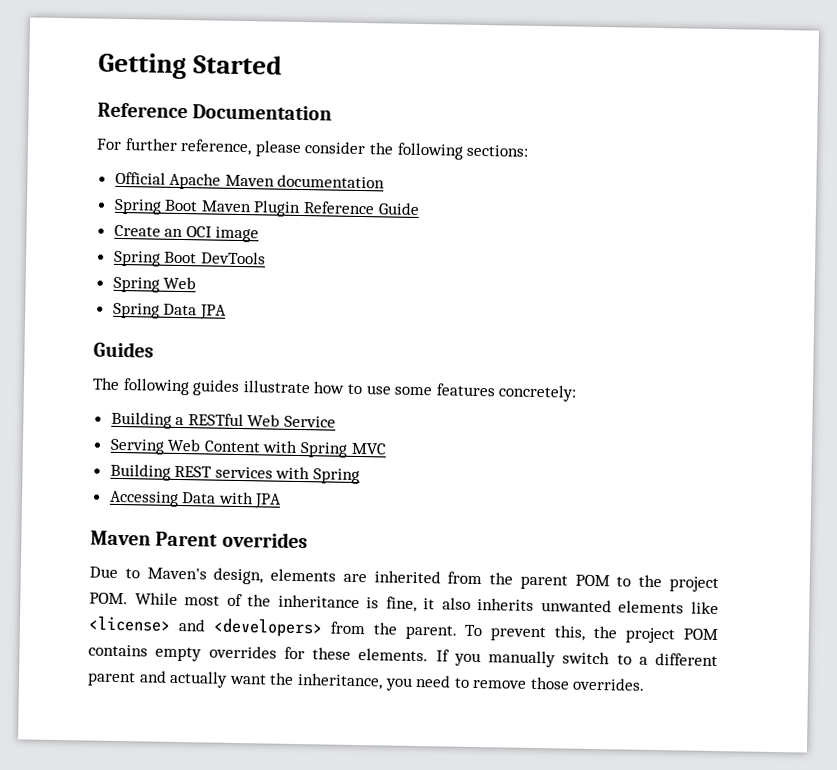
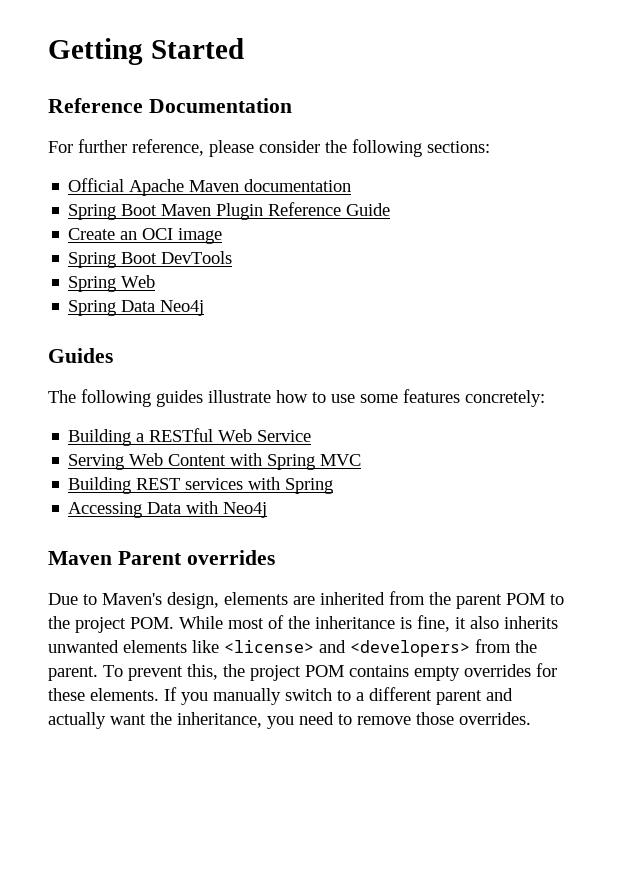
- Spring Data JPA
+ Spring Data Neo4j
- Accessing Data with JPA
+ Accessing Data with Neo4j

